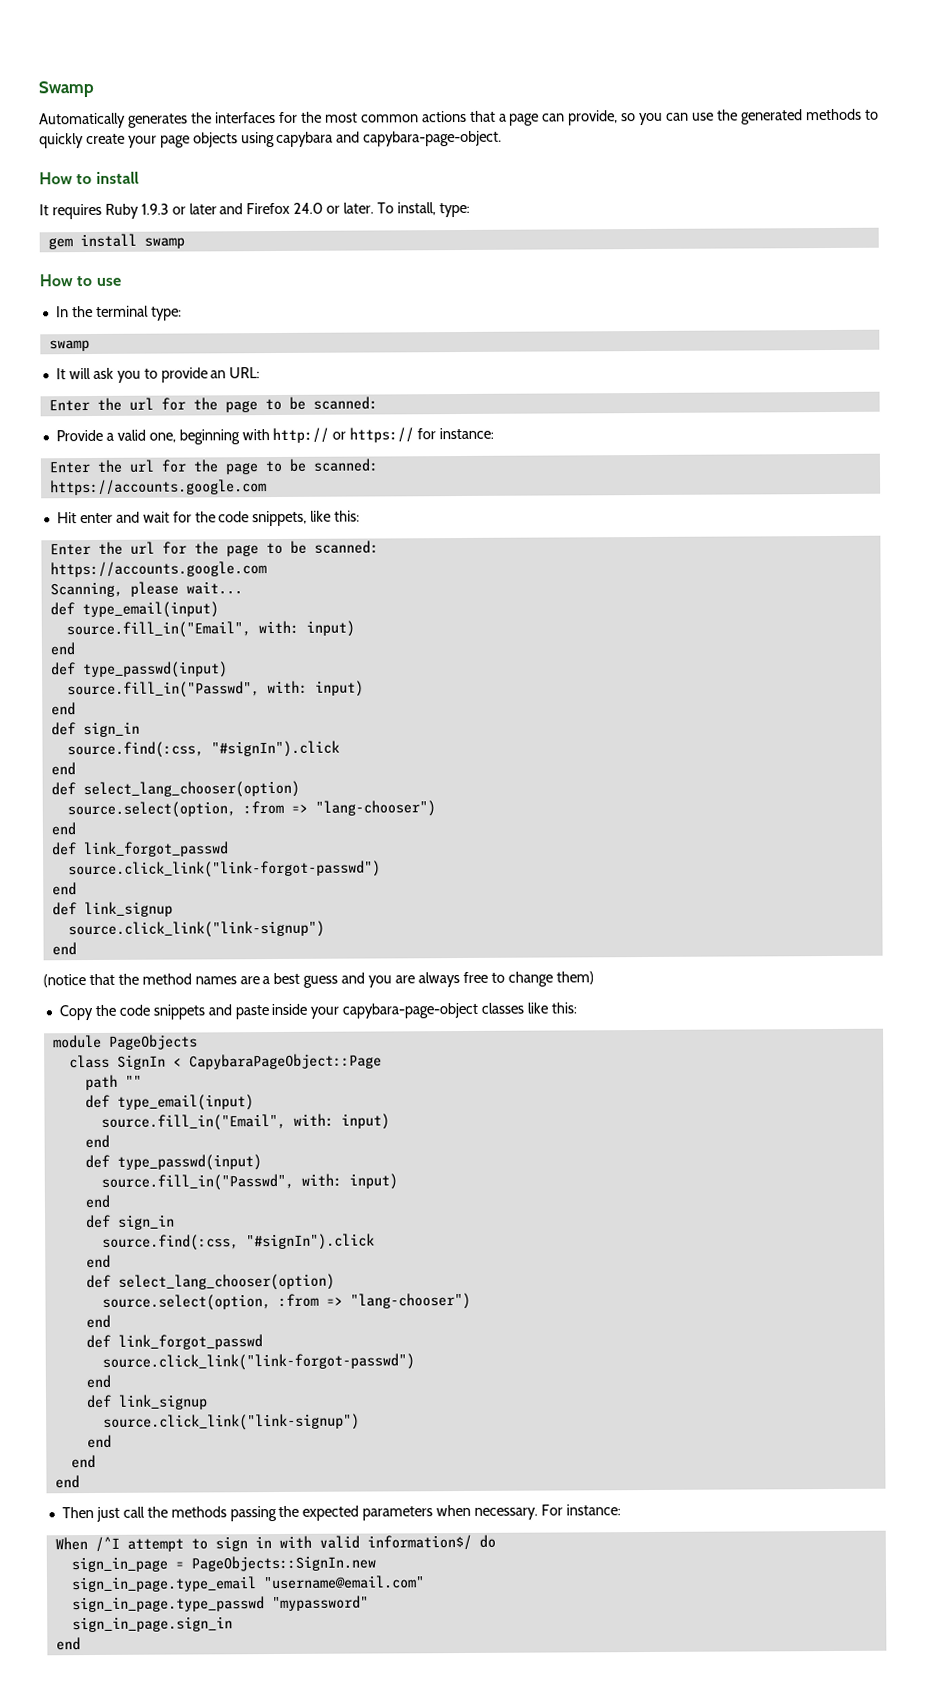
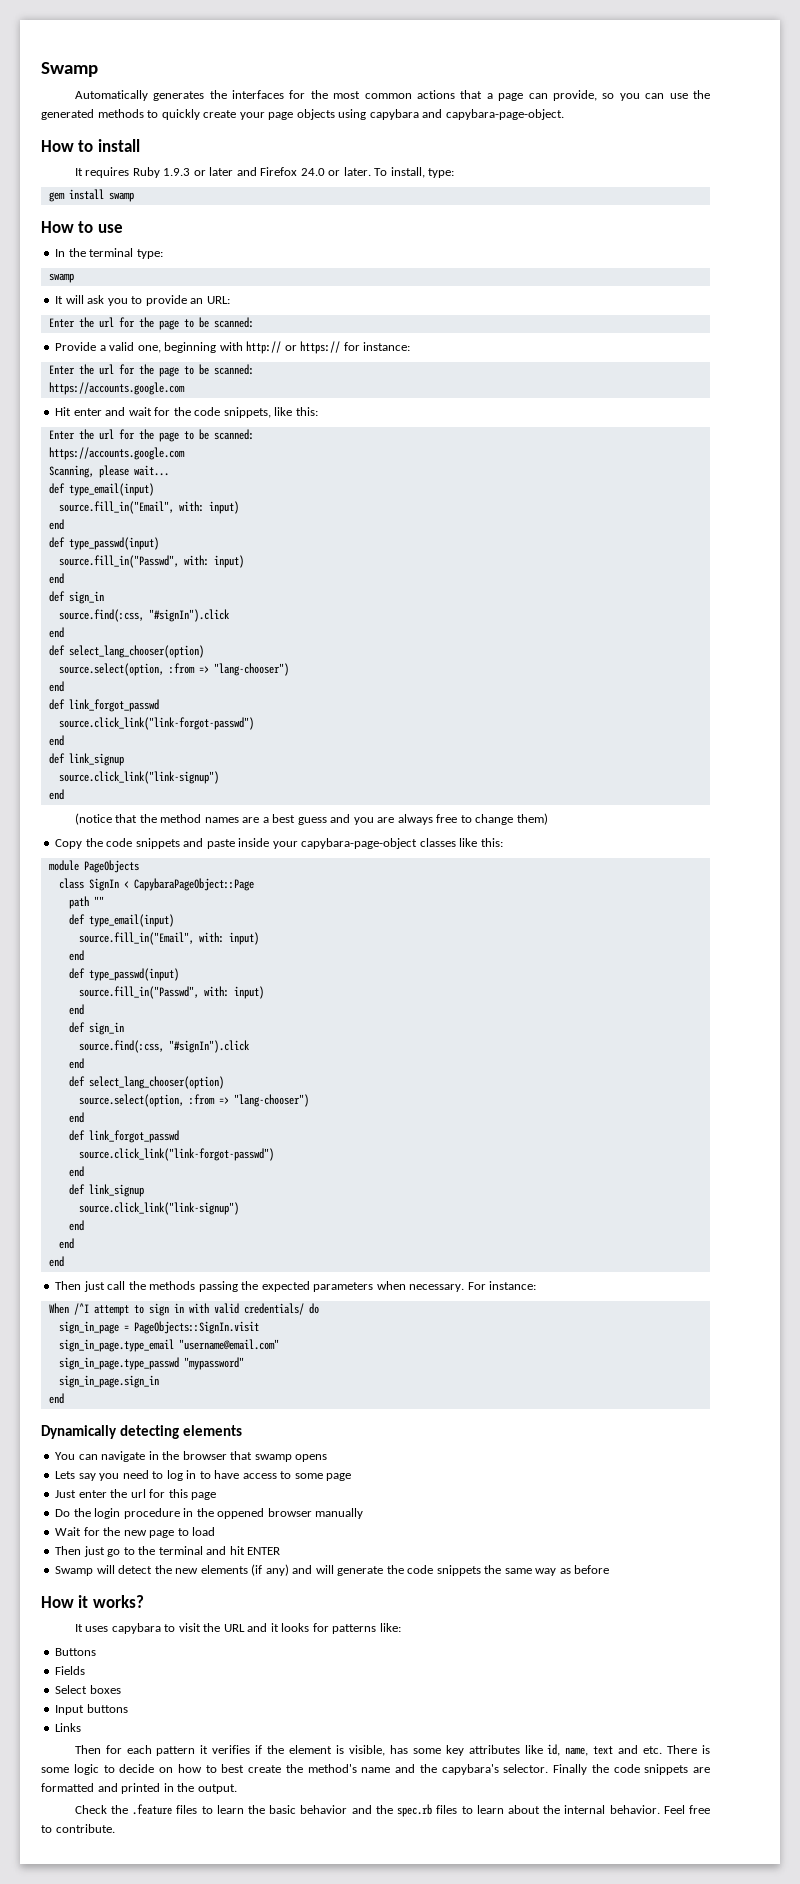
- When /^I attempt to sign in with valid information$/ do
+ When /^I attempt to sign in with valid credentials/ do
- sign_in_page = PageObjects::SignIn.new
+ sign_in_page = PageObjects::SignIn.visit
+ Dynamically detecting elements
+ You can navigate in the browser that swamp opens
+ Lets say you need to log in to have access to some page
+ Just enter the url for this page
+ Do the login procedure in the oppened browser manually
+ Wait for the new page to load
+ Then just go to the terminal and hit ENTER
+ Swamp will detect the new elements (if any) and will generate the code snippets the same way as before
+ How it works?
+ It uses capybara to visit the URL and it looks for patterns like:
+ Buttons
+ Fields
+ Select boxes
+ Input buttons
+ Links
+ Then for each pattern it verifies if the element is visible, has some key attributes like id, name, text and etc. There is some logic to decide on how to best create the method's name and the capybara's selector. Finally the code snippets are formatted and printed in the output.
+ Check the .feature files to learn the basic behavior and the spec.rb files to learn about the internal behavior. Feel free to contribute.

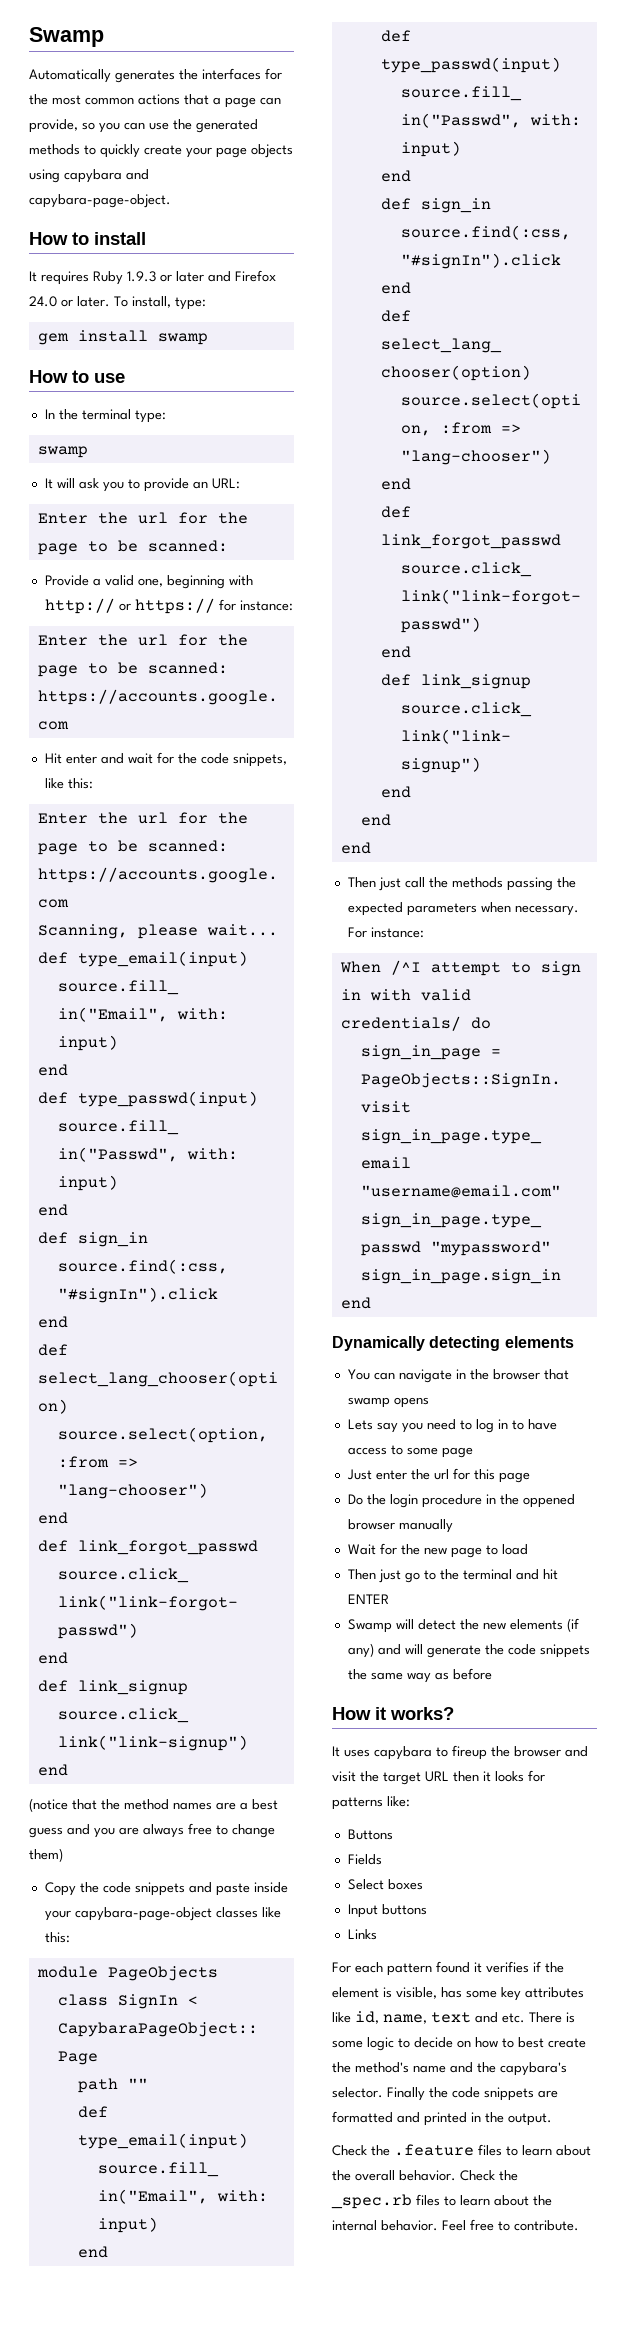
- It uses capybara to visit the URL and it looks for patterns like:
+ It uses capybara to fireup the browser and visit the target URL then it looks for patterns like:
- Then for each pattern it verifies if the element is visible, has some key attributes like id, name, text and etc. There is some logic to decide on how to best create the method's name and the capybara's selector.
+ For each pattern found it verifies if the element is visible, has some key attributes like id, name, text and etc. There is some logic to decide on how to best create the method's name and the capybara's selector.
- Check the .feature files to learn the basic behavior and the spec.rb files to learn about the internal behavior.
+ Check the .feature files to learn about the overall behavior. Check the _spec.rb files to learn about the internal behavior.

